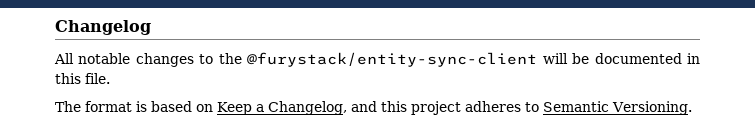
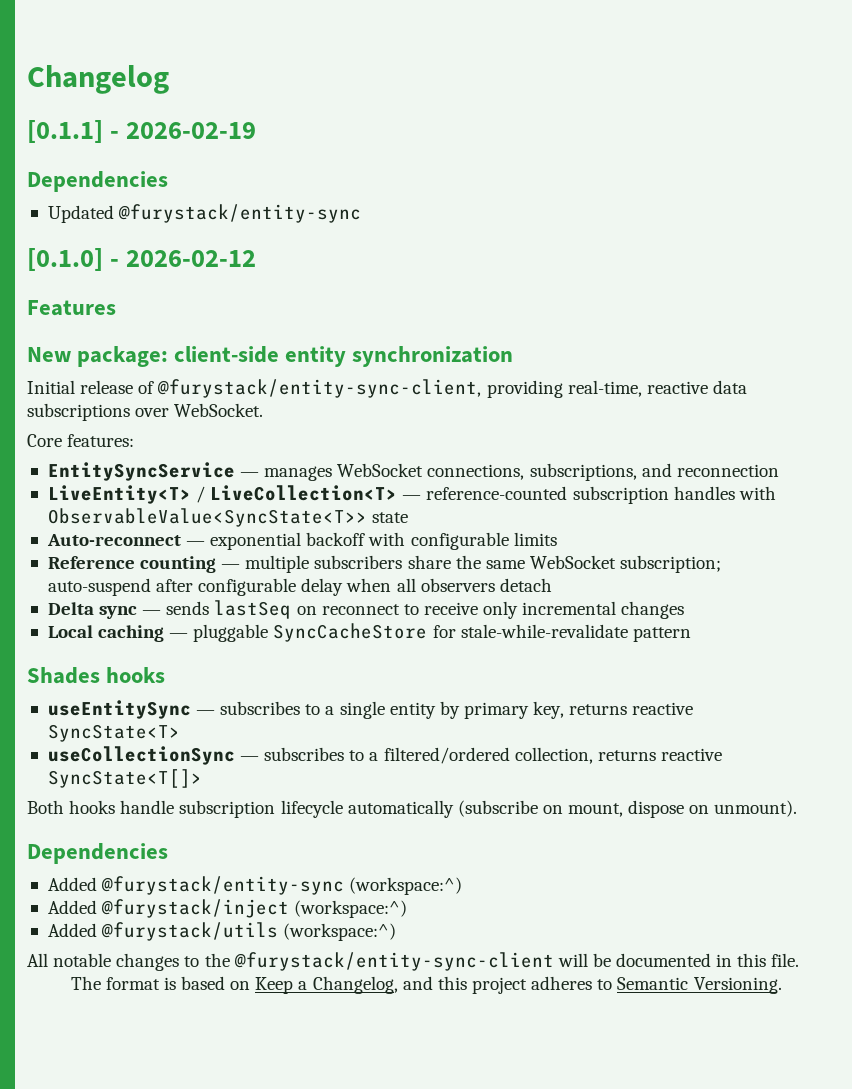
+ [0.1.1] - 2026-02-19
+ Dependencies
+ Updated @furystack/entity-sync
+ [0.1.0] - 2026-02-12
+ Features
+ New package: client-side entity synchronization
+ Initial release of @furystack/entity-sync-client, providing real-time, reactive data subscriptions over WebSocket.
+ Core features:
+ EntitySyncService — manages WebSocket connections, subscriptions, and reconnection
+ LiveEntity<T> / LiveCollection<T> — reference-counted subscription handles with ObservableValue<SyncState<T>> state
+ Auto-reconnect — exponential backoff with configurable limits
+ Reference counting — multiple subscribers share the same WebSocket subscription; auto-suspend after configurable delay when all observers detach
+ Delta sync — sends lastSeq on reconnect to receive only incremental changes
+ Local caching — pluggable SyncCacheStore for stale-while-revalidate pattern
+ Shades hooks
+ useEntitySync — subscribes to a single entity by primary key, returns reactive SyncState<T>
+ useCollectionSync — subscribes to a filtered/ordered collection, returns reactive SyncState<T[]>
+ Both hooks handle subscription lifecycle automatically (subscribe on mount, dispose on unmount).
+ Dependencies
+ Added @furystack/entity-sync (workspace:^)
+ Added @furystack/inject (workspace:^)
+ Added @furystack/utils (workspace:^)

